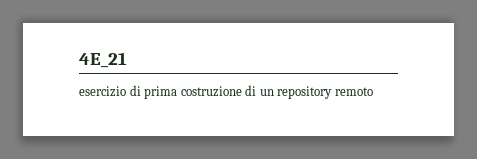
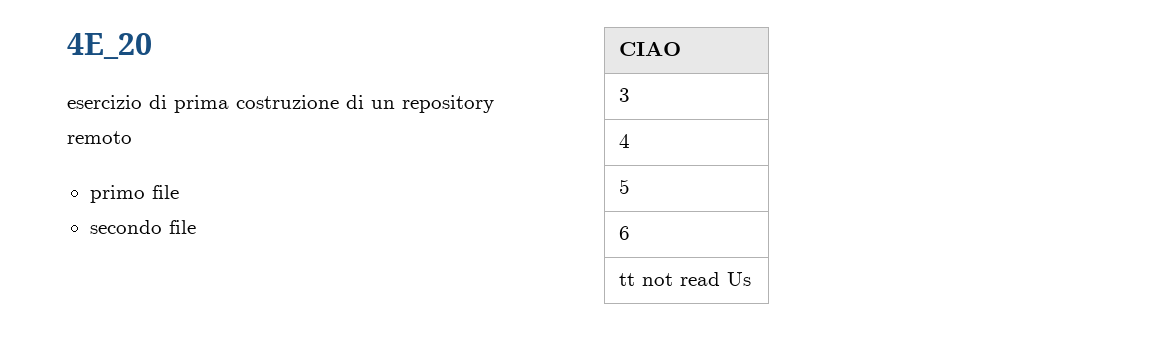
- 4E_21
+ 4E_20
+ primo file
+ secondo file
+ CIAO
+ 3
+ 4
+ 5
+ 6
+ tt not read Us

